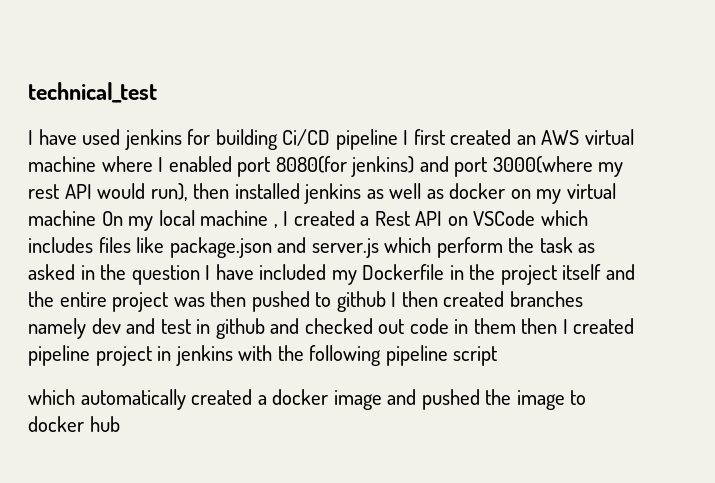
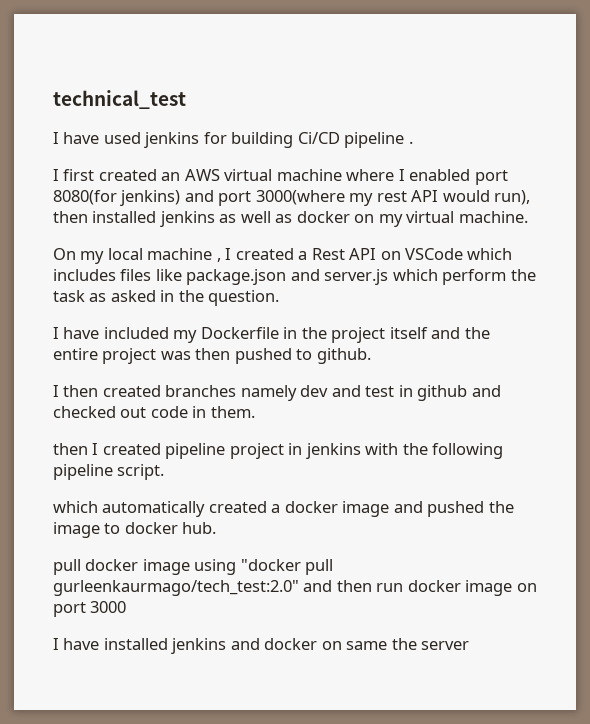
- I have used jenkins for building Ci/CD pipeline I first created an AWS virtual machine where I enabled port 8080(for jenkins) and port 3000(where my rest API would run), then installed jenkins as well as docker on my virtual machine On my local machine , I created a Rest API on VSCode which includes files like package.json and server.js which perform the task as asked in the question I have included my Dockerfile in the project itself and the entire project was then pushed to github I then created branches namely dev and test in github and checked out code in them then I created pipeline project in jenkins with the following pipeline script
+ I have used jenkins for building Ci/CD pipeline .
+ I first created an AWS virtual machine where I enabled port 8080(for jenkins) and port 3000(where my rest API would run), then installed jenkins as well as docker on my virtual machine.
+ On my local machine , I created a Rest API on VSCode which includes files like package.json and server.js which perform the task as asked in the question.
+ I have included my Dockerfile in the project itself and the entire project was then pushed to github.
+ I then created branches namely dev and test in github and checked out code in them.
+ then I created pipeline project in jenkins with the following pipeline script.
- which automatically created a docker image and pushed the image to docker hub
+ which automatically created a docker image and pushed the image to docker hub.
+ pull docker image using "docker pull gurleenkaurmago/tech_test:2.0" and then run docker image on port 3000
+ I have installed jenkins and docker on same the server

